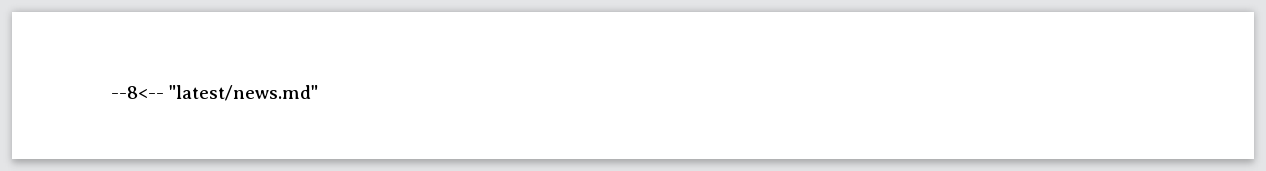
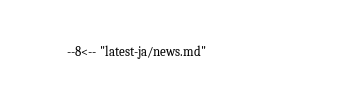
- --8<-- "latest/news.md"
+ --8<-- "latest-ja/news.md"

